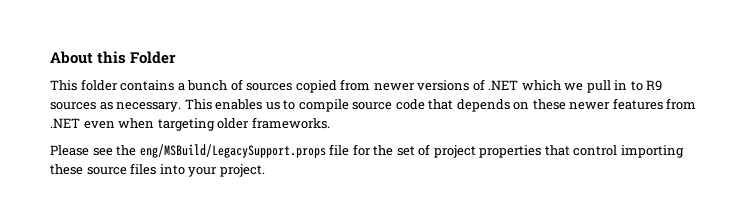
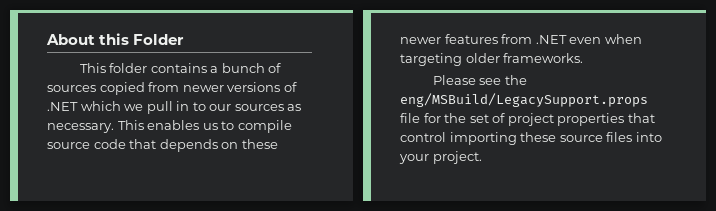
- This folder contains a bunch of sources copied from newer versions of .NET which we pull in to R9 sources as necessary.
+ This folder contains a bunch of sources copied from newer versions of .NET which we pull in to our sources as necessary.

